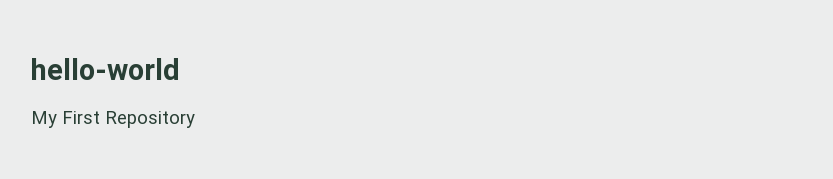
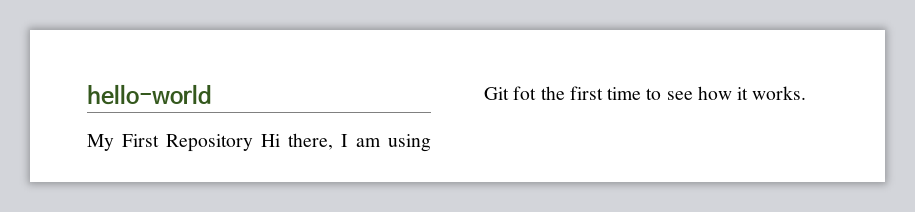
- My First Repository
+ My First Repository Hi there, I am using Git fot the first time to see how it works.

